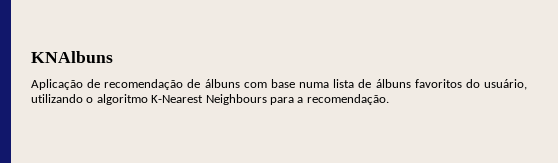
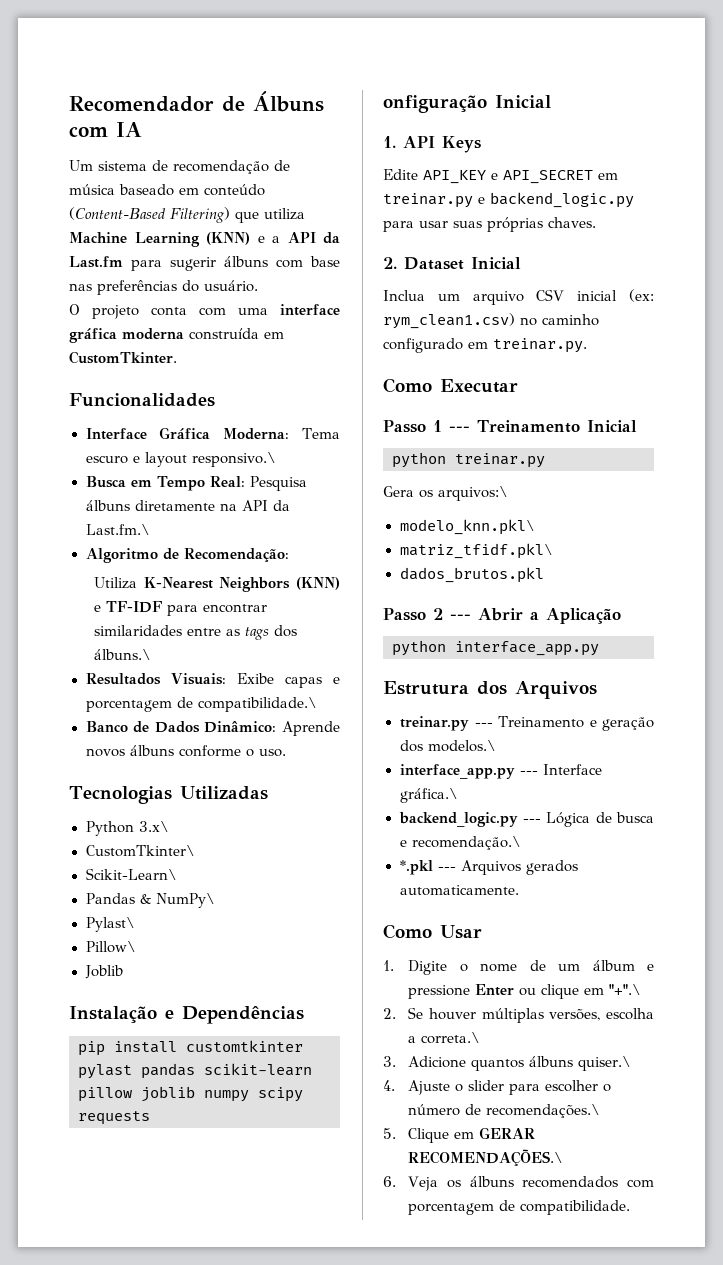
- KNAlbuns
- Aplicação de recomendação de álbuns com base numa lista de álbuns favoritos do usuário, utilizando o algoritmo K-Nearest Neighbours para a recomendação.
+ Recomendador de Álbuns com IA
+ Um sistema de recomendação de música baseado em conteúdo (Content-Based Filtering) que utiliza Machine Learning (KNN) e a API da Last.fm para sugerir álbuns com base nas preferências do usuário.
+ O projeto conta com uma interface gráfica moderna construída em CustomTkinter.
+ Funcionalidades
+ Interface Gráfica Moderna: Tema escuro e layout responsivo.\
+ Busca em Tempo Real: Pesquisa álbuns diretamente na API da Last.fm.\
+ Algoritmo de Recomendação:
+ Utiliza K-Nearest Neighbors (KNN) e TF-IDF para encontrar similaridades entre as tags dos álbuns.\
+ Resultados Visuais: Exibe capas e porcentagem de compatibilidade.\
+ Banco de Dados Dinâmico: Aprende novos álbuns conforme o uso.
+ Tecnologias Utilizadas
+ Python 3.x\
+ CustomTkinter\
+ Scikit-Learn\
+ Pandas & NumPy\
+ Pylast\
+ Pillow\
+ Joblib
+ Instalação e Dependências
+ pip install customtkinter pylast pandas scikit-learn pillow joblib numpy scipy requests
+ onfiguração Inicial
+ 1. API Keys
+ Edite API_KEY e API_SECRET em treinar.py e backend_logic.py para usar suas próprias chaves.
+ 2. Dataset Inicial
+ Inclua um arquivo CSV inicial (ex: rym_clean1.csv) no caminho configurado em treinar.py.
+ Como Executar
+ Passo 1 --- Treinamento Inicial
+ python treinar.py
+ Gera os arquivos:\
+ modelo_knn.pkl\
+ matriz_tfidf.pkl\
+ dados_brutos.pkl
+ Passo 2 --- Abrir a Aplicação
+ python interface_app.py
+ Estrutura dos Arquivos
+ treinar.py --- Treinamento e geração dos modelos.\
+ interface_app.py --- Interface gráfica.\
+ backend_logic.py --- Lógica de busca e recomendação.\
+ *.pkl --- Arquivos gerados automaticamente.
+ Como Usar
+ 1. Digite o nome de um álbum e pressione Enter ou clique em "+".\
+ 2. Se houver múltiplas versões, escolha a correta.\
+ 3. Adicione quantos álbuns quiser.\
+ 4. Ajuste o slider para escolher o número de recomendações.\
+ 5. Clique em GERAR RECOMENDAÇÕES.\
+ 6. Veja os álbuns recomendados com porcentagem de compatibilidade.

